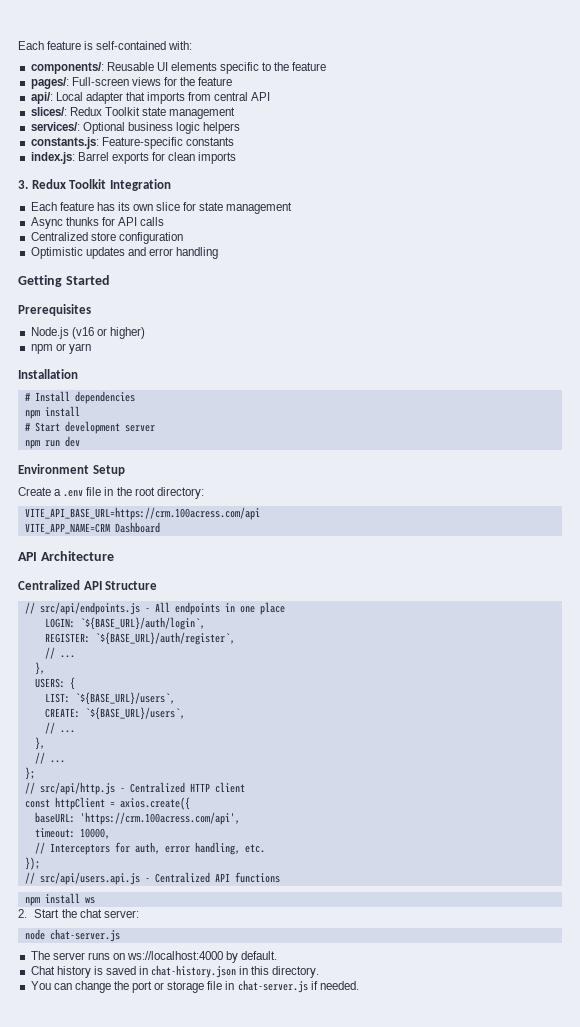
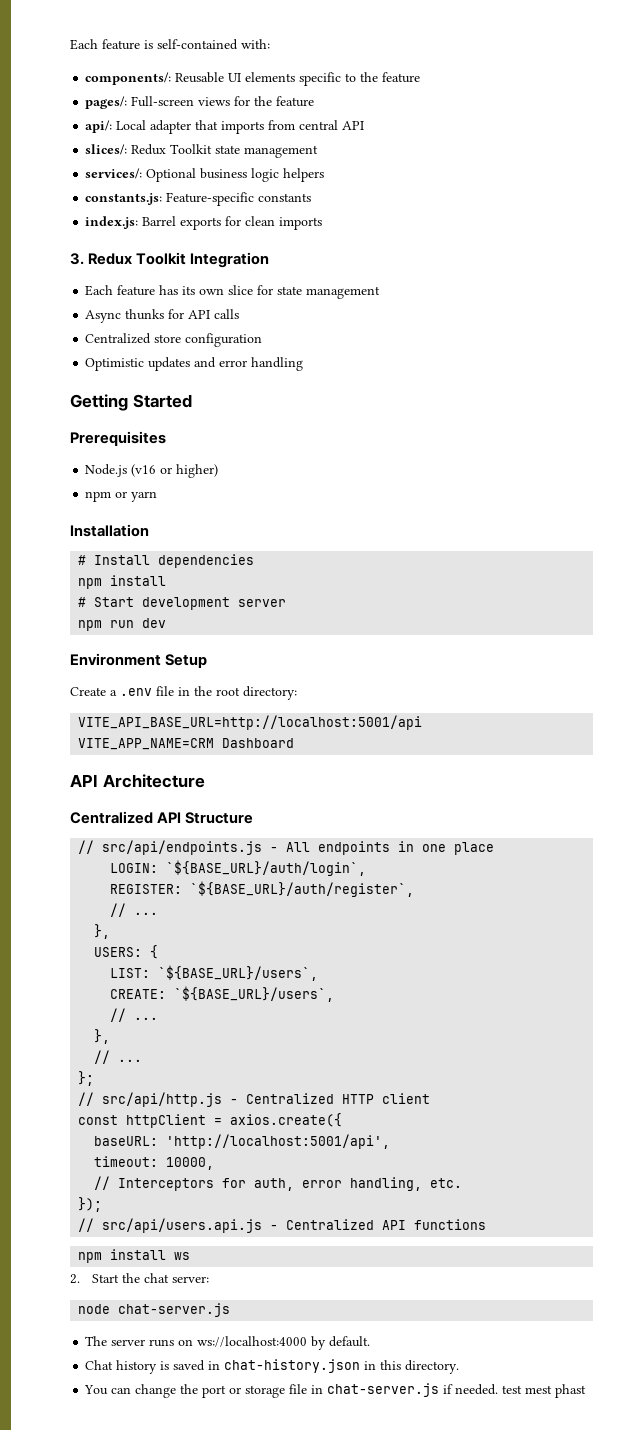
- VITE_API_BASE_URL=https://crm.100acress.com/api
+ VITE_API_BASE_URL=http://localhost:5001/api
- baseURL: 'https://crm.100acress.com/api',
+ baseURL: 'http://localhost:5001/api',
- You can change the port or storage file in chat-server.js if needed.
+ You can change the port or storage file in chat-server.js if needed. test mest phast

